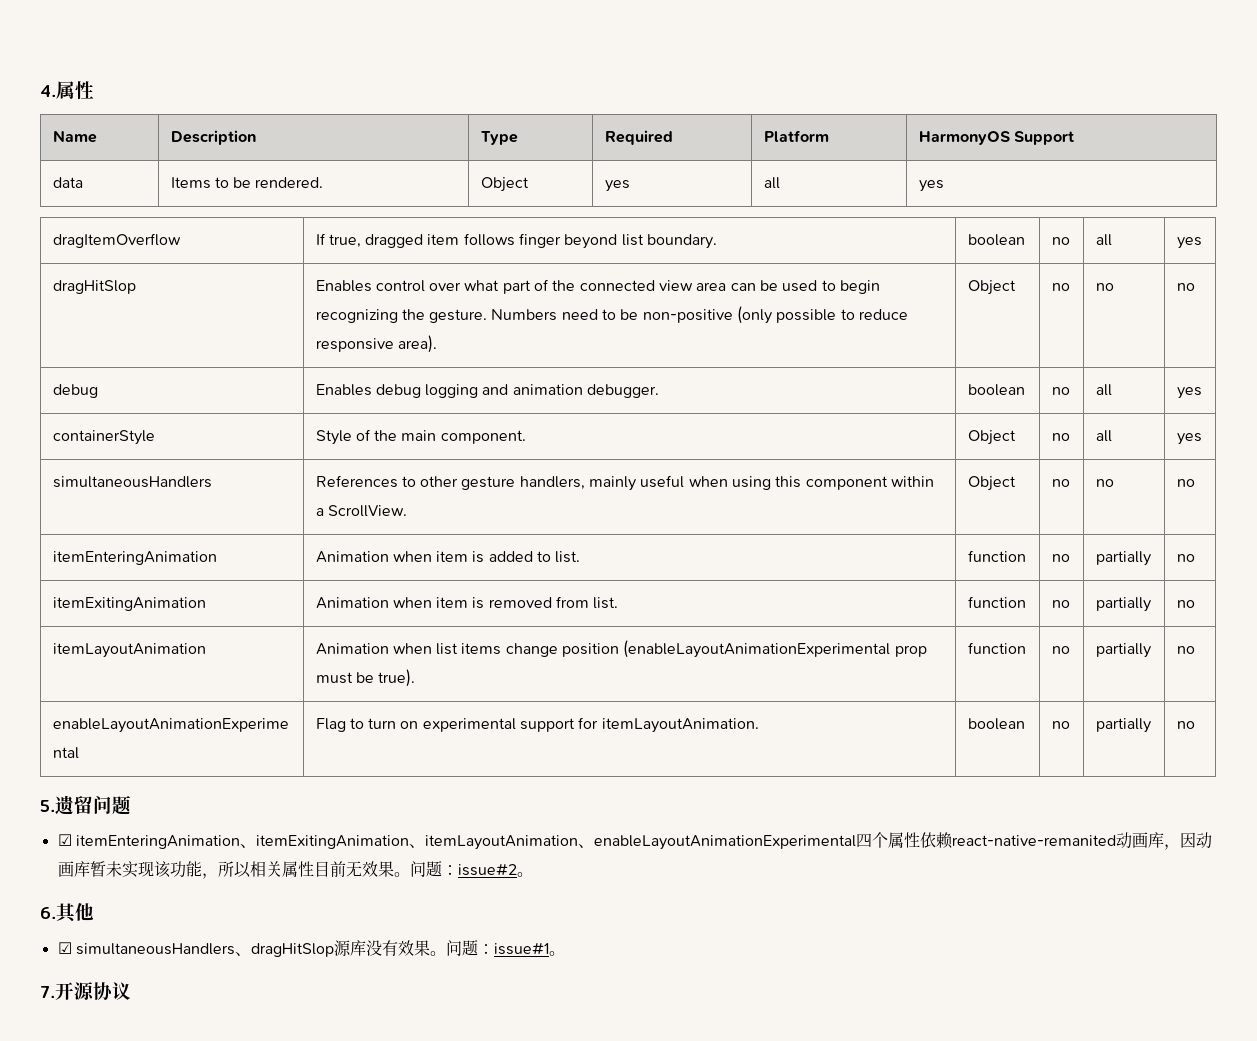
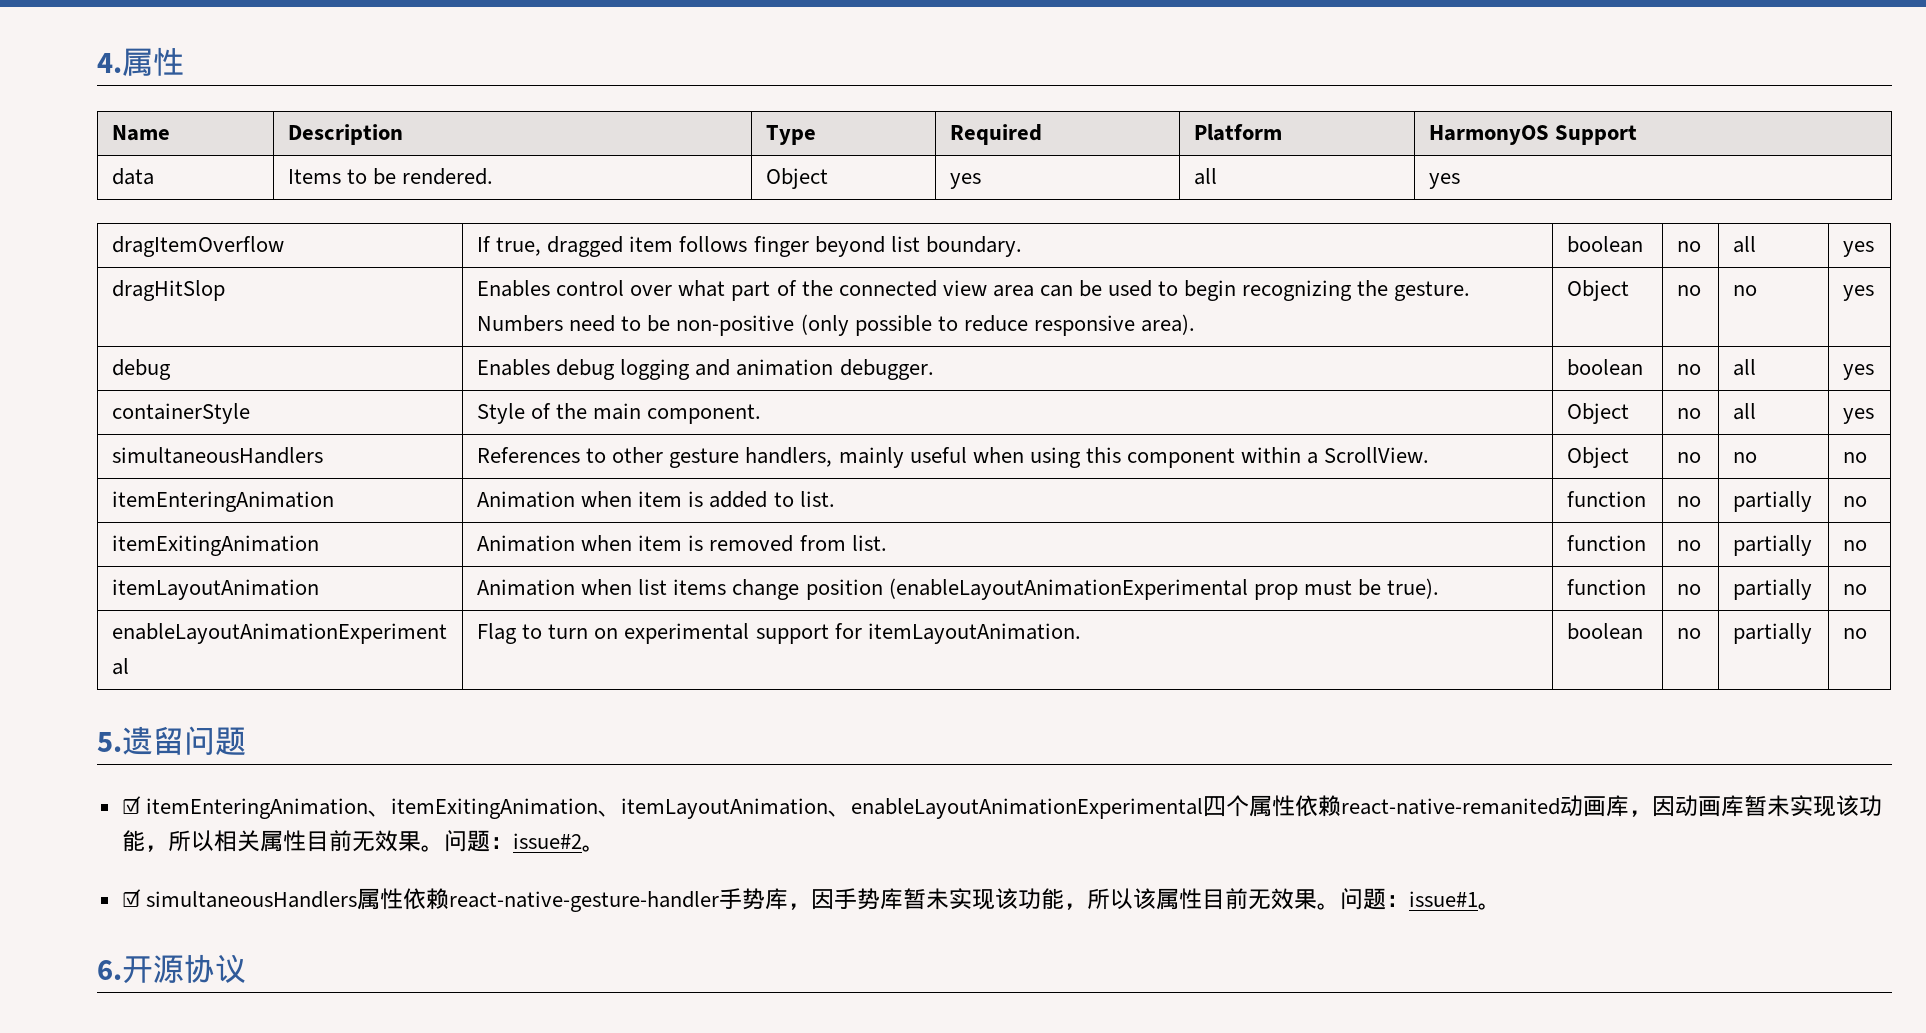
- dragHitSlop | Enables control over what part of the connected view area can be used to begin recognizing the gesture. Numbers need to be non-positive (only possible to reduce responsive area). | Object | no | no | no
+ dragHitSlop | Enables control over what part of the connected view area can be used to begin recognizing the gesture. Numbers need to be non-positive (only possible to reduce responsive area). | Object | no | no | yes
- 6.其他
- ☑ simultaneousHandlers、dragHitSlop源库没有效果。
+ ☑ simultaneousHandlers属性依赖react-native-gesture-handler手势库，因手势库暂未实现该功能，所以该属性目前无效果。
- 7.开源协议
+ 6.开源协议

